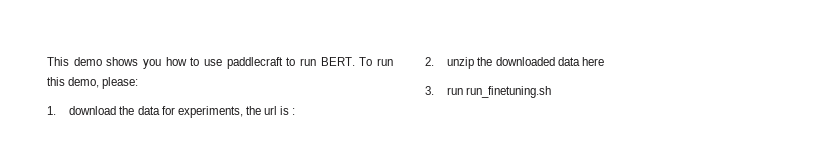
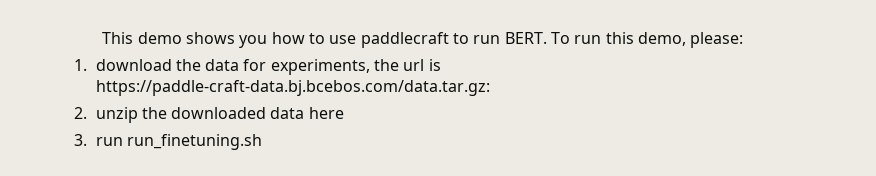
- 1. download the data for experiments, the url is :
+ 1. download the data for experiments, the url is https://paddle-craft-data.bj.bcebos.com/data.tar.gz:

